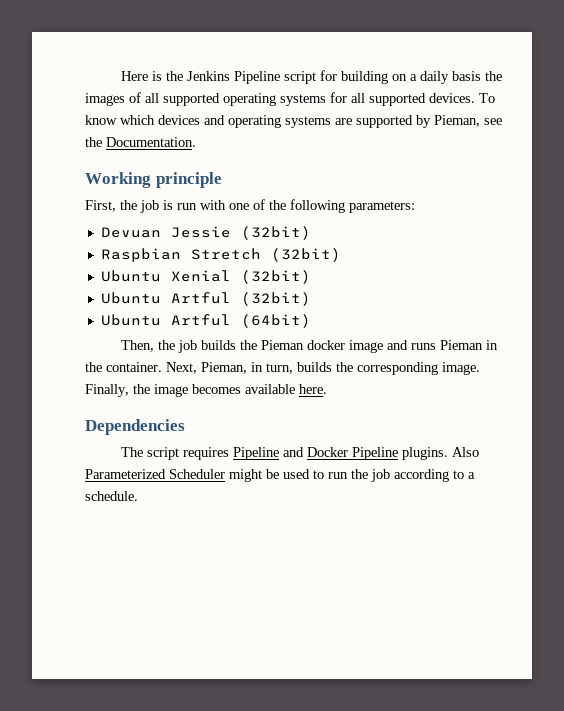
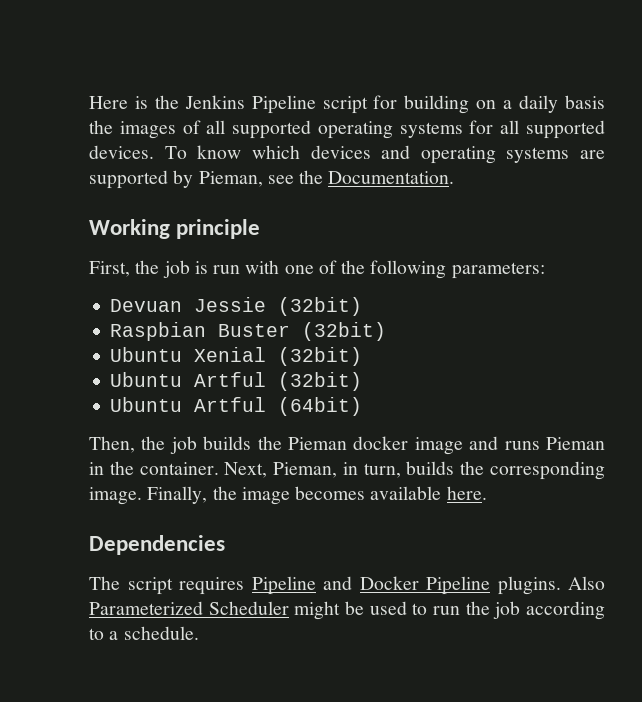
- Raspbian Stretch (32bit)
+ Raspbian Buster (32bit)

